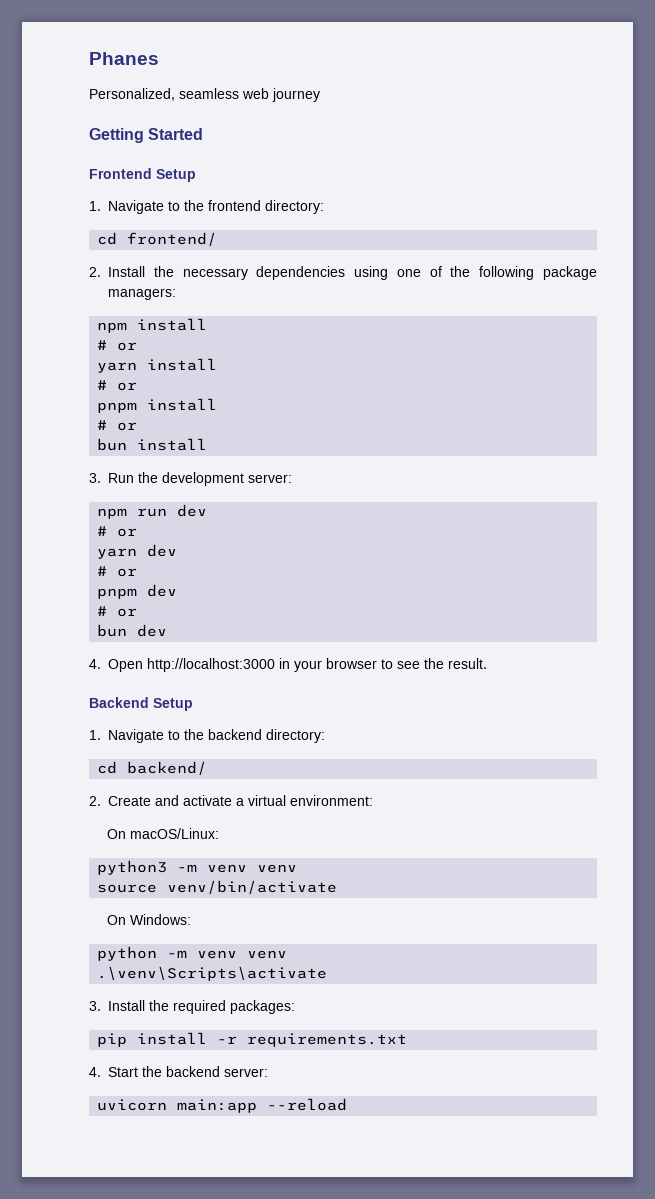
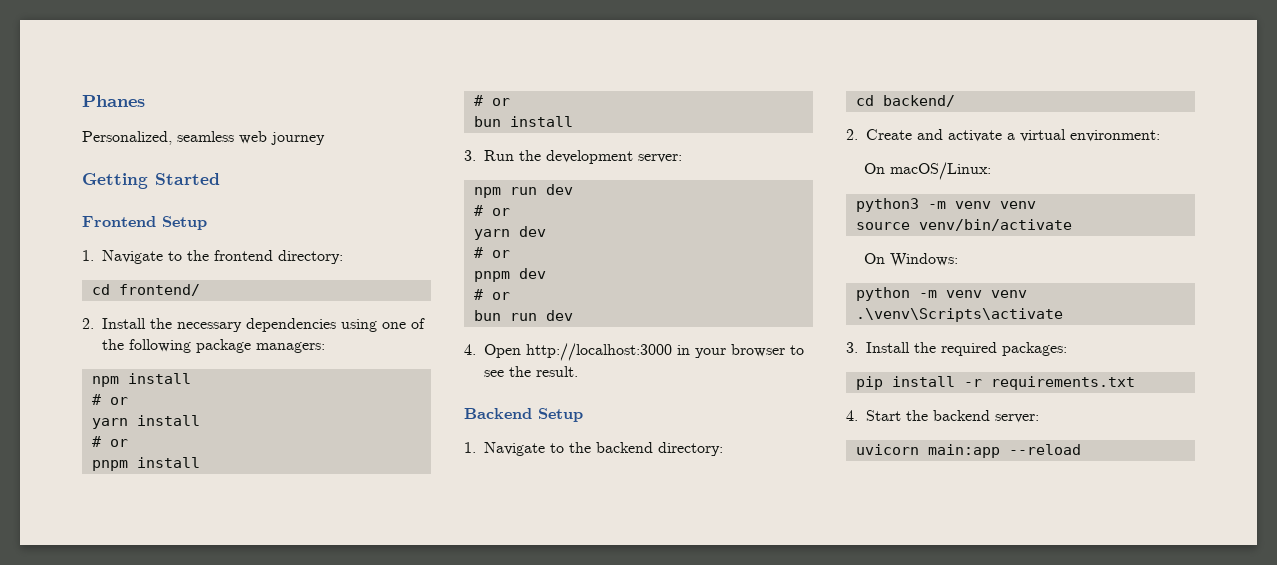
- bun dev
+ bun run dev

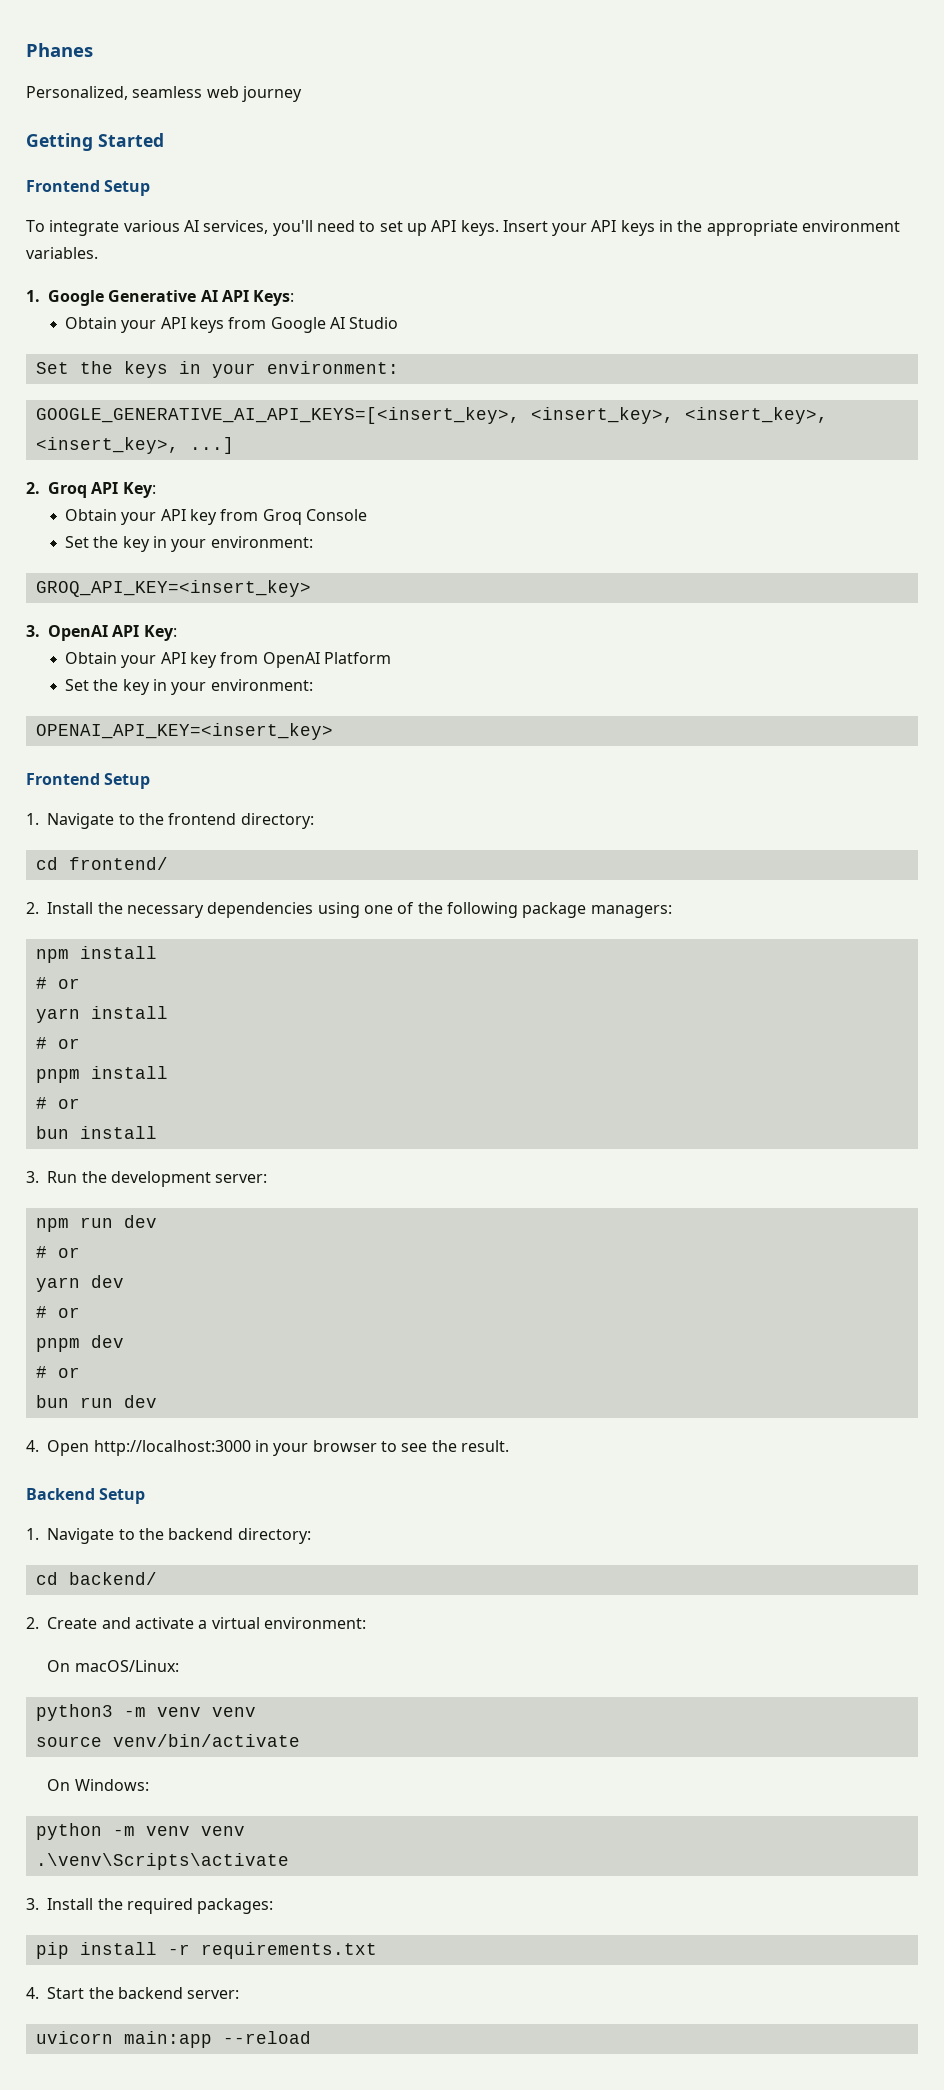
+ To integrate various AI services, you'll need to set up API keys. Insert your API keys in the appropriate environment variables.
+ 1. Google Generative AI API Keys:
+ Obtain your API keys from Google AI Studio
+ Set the keys in your environment:
+ GOOGLE_GENERATIVE_AI_API_KEYS=[<insert_key>, <insert_key>, <insert_key>, <insert_key>, ...]
+ 2. Groq API Key:
+ Obtain your API key from Groq Console
+ Set the key in your environment:
+ GROQ_API_KEY=<insert_key>
+ 3. OpenAI API Key:
+ Obtain your API key from OpenAI Platform
+ Set the key in your environment:
+ OPENAI_API_KEY=<insert_key>
+ Frontend Setup

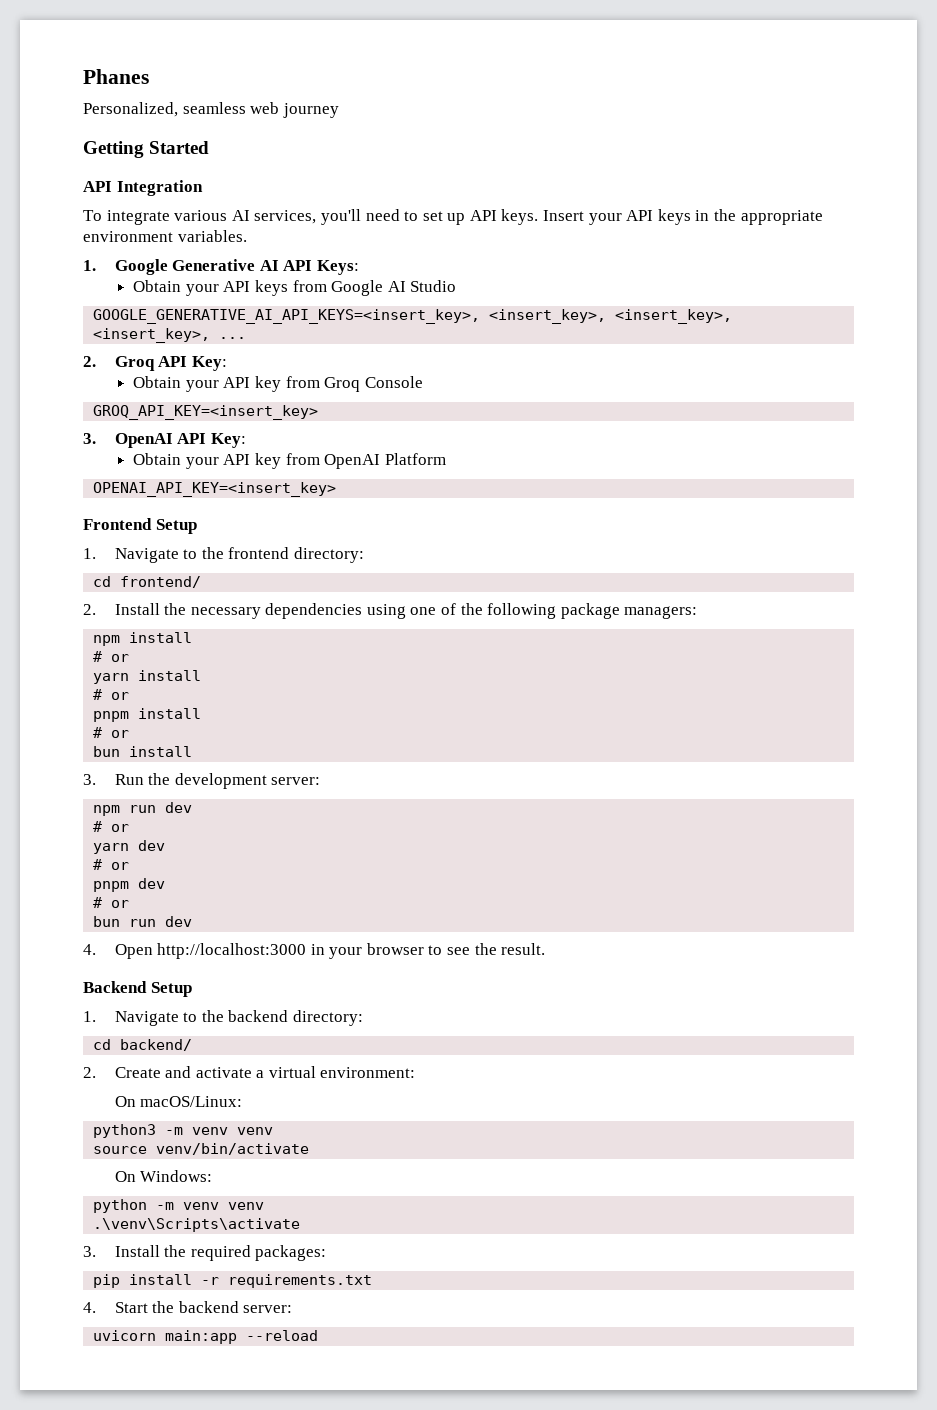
  Getting Started
- Frontend Setup
+ API Integration
- Set the keys in your environment:
- GOOGLE_GENERATIVE_AI_API_KEYS=[<insert_key>, <insert_key>, <insert_key>, <insert_key>, ...]
+ GOOGLE_GENERATIVE_AI_API_KEYS=<insert_key>, <insert_key>, <insert_key>, <insert_key>, ...
  Obtain your API key from Groq Console
- Set the key in your environment:
  Obtain your API key from OpenAI Platform
- Set the key in your environment:

